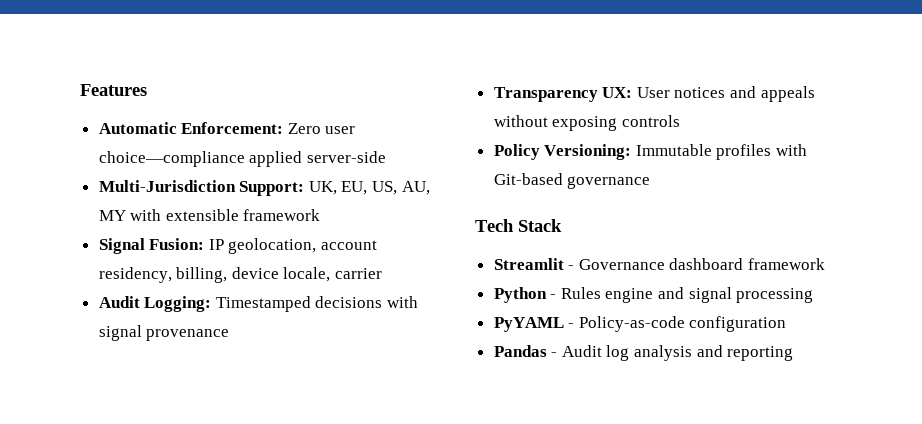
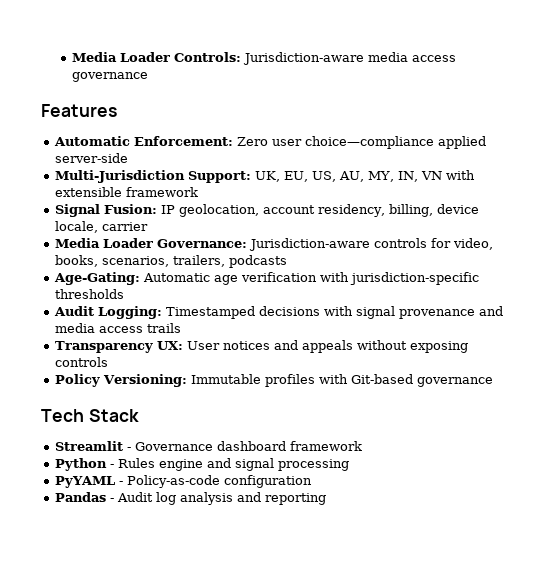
+ Media Loader Controls: Jurisdiction-aware media access governance
- Multi-Jurisdiction Support: UK, EU, US, AU, MY with extensible framework
+ Multi-Jurisdiction Support: UK, EU, US, AU, MY, IN, VN with extensible framework
+ Media Loader Governance: Jurisdiction-aware controls for video, books, scenarios, trailers, podcasts
+ Age-Gating: Automatic age verification with jurisdiction-specific thresholds
- Audit Logging: Timestamped decisions with signal provenance
+ Audit Logging: Timestamped decisions with signal provenance and media access trails

